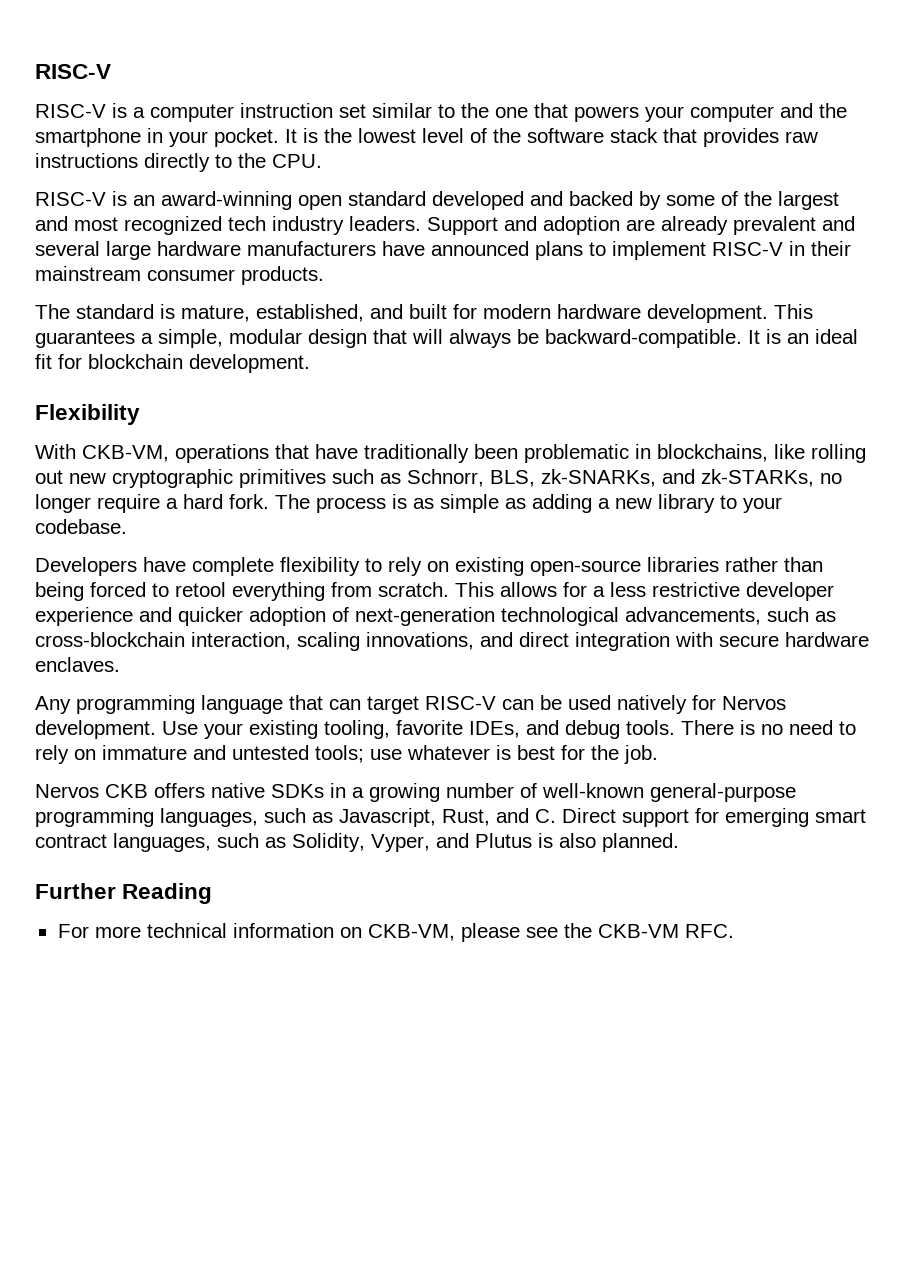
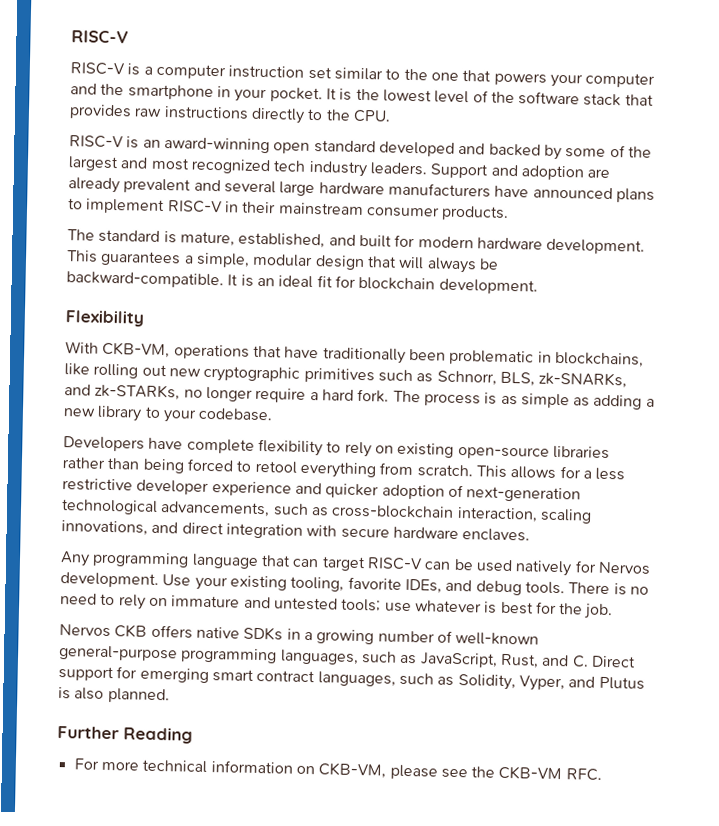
- Nervos CKB offers native SDKs in a growing number of well-known general-purpose programming languages, such as Javascript, Rust, and C. Direct support for emerging smart contract languages, such as Solidity, Vyper, and Plutus is also planned.
+ Nervos CKB offers native SDKs in a growing number of well-known general-purpose programming languages, such as JavaScript, Rust, and C. Direct support for emerging smart contract languages, such as Solidity, Vyper, and Plutus is also planned.

